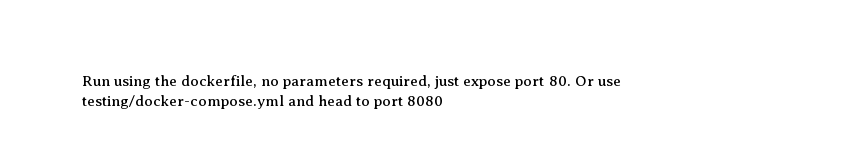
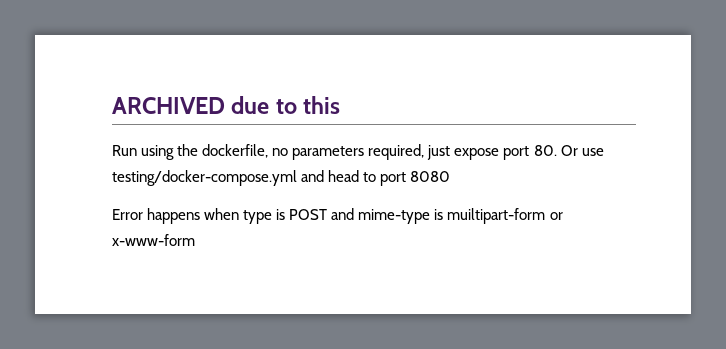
+ ARCHIVED due to this
+ Error happens when type is POST and mime-type is muiltipart-form or x-www-form

